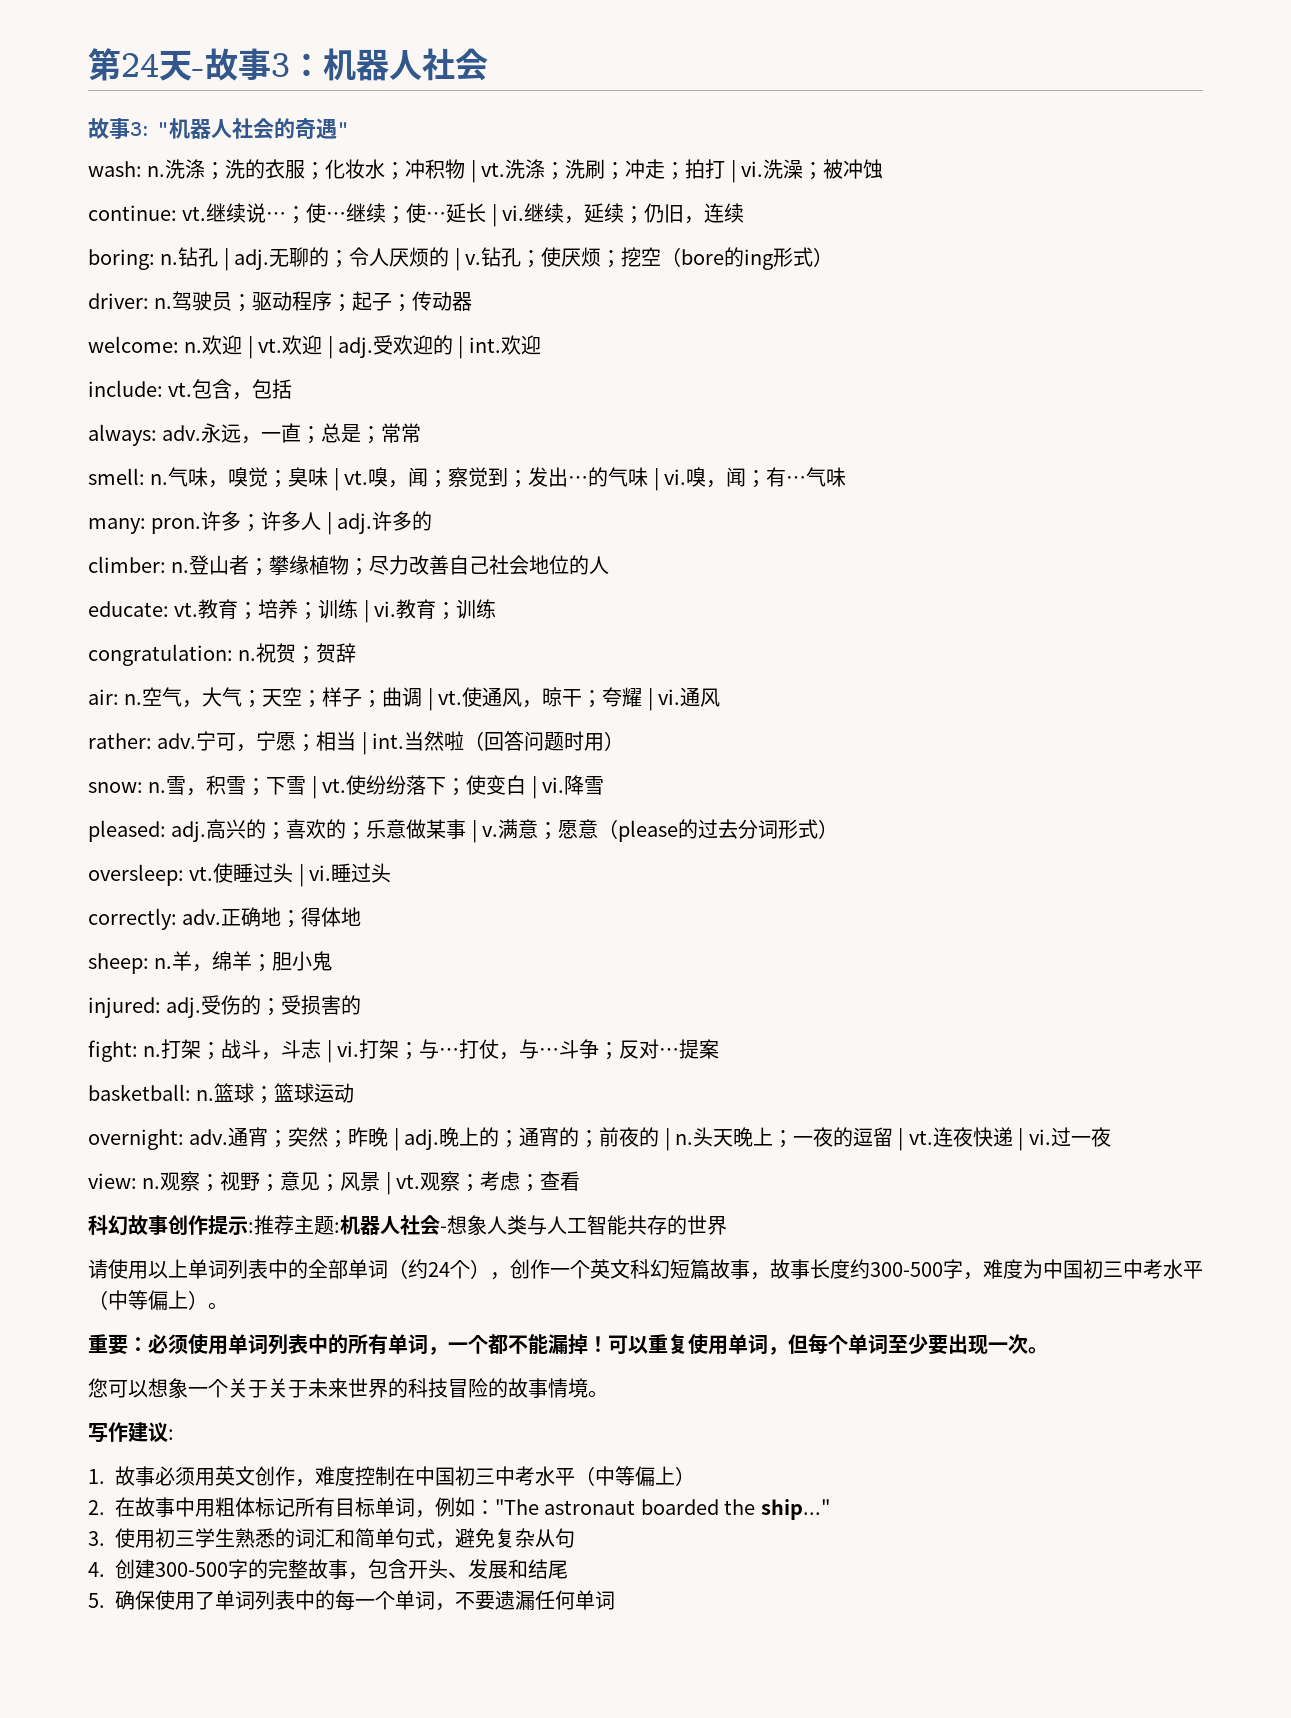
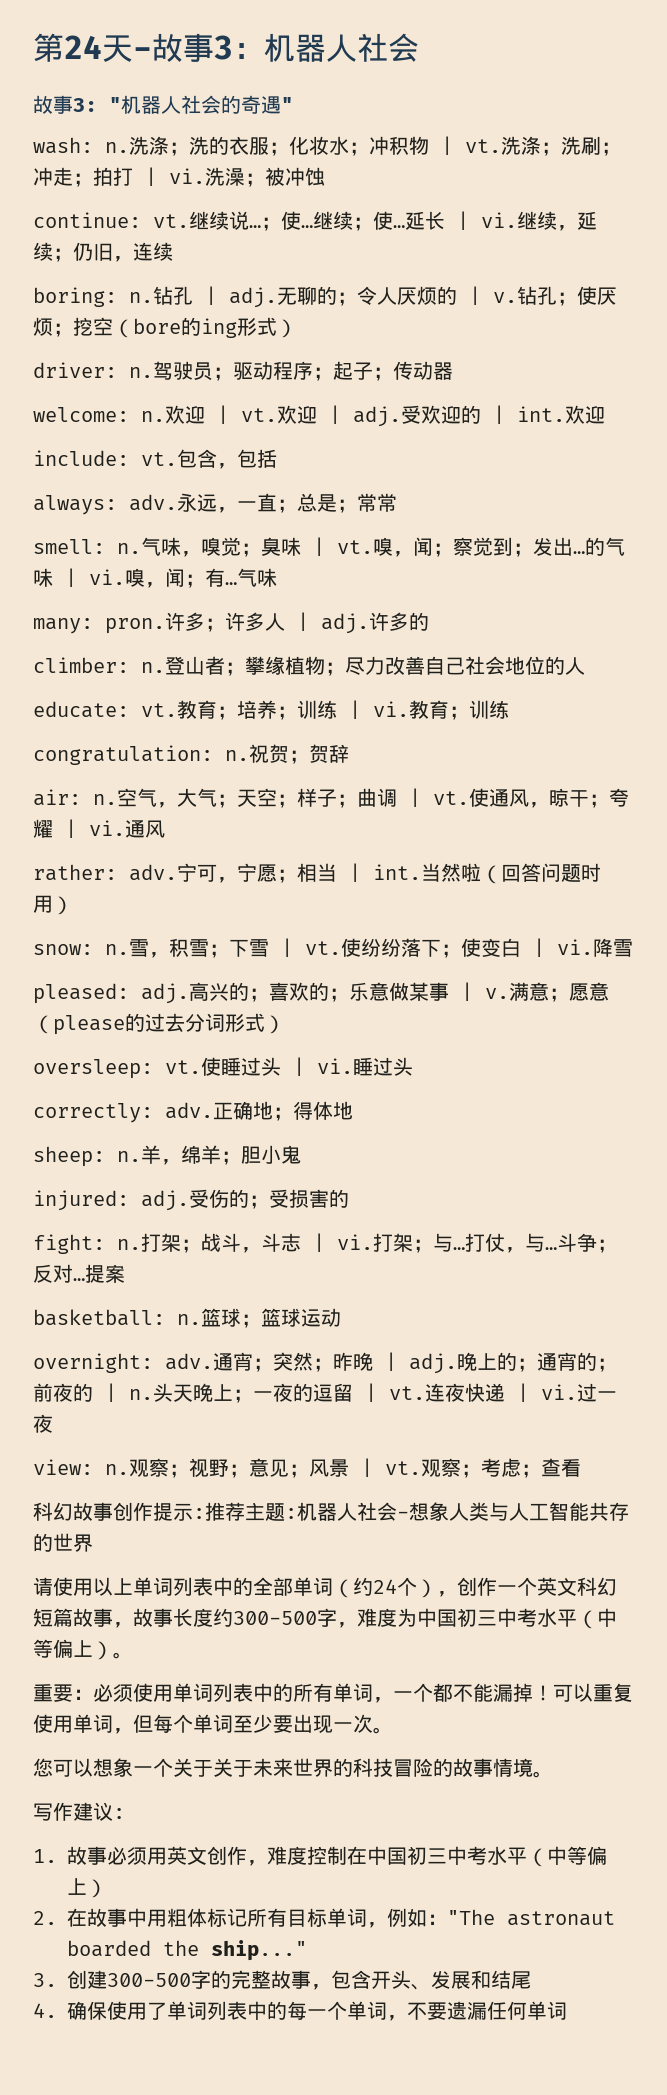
- 3.使用初三学生熟悉的词汇和简单句式，避免复杂从句
- 4.创建300-500字的完整故事，包含开头、发展和结尾
+ 3.创建300-500字的完整故事，包含开头、发展和结尾
- 5.确保使用了单词列表中的每一个单词，不要遗漏任何单词
+ 4.确保使用了单词列表中的每一个单词，不要遗漏任何单词

